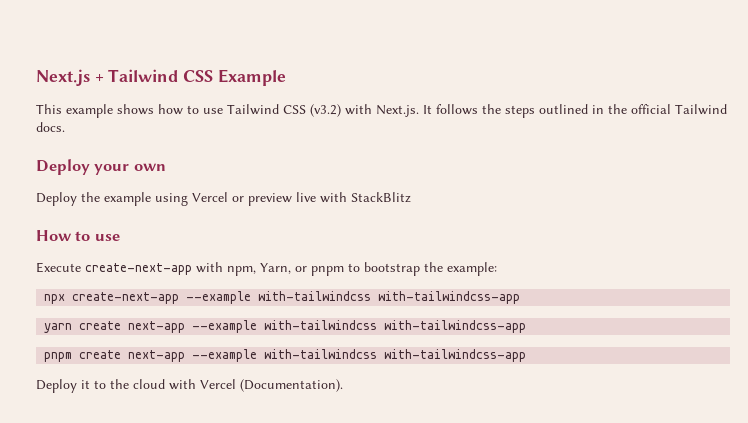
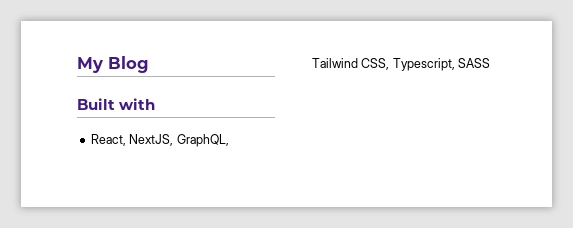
- Next.js + Tailwind CSS Example
- This example shows how to use Tailwind CSS (v3.2) with Next.js. It follows the steps outlined in the official Tailwind docs.
- Deploy your own
- Deploy the example using Vercel or preview live with StackBlitz
- How to use
- Execute create-next-app with npm, Yarn, or pnpm to bootstrap the example:
- npx create-next-app --example with-tailwindcss with-tailwindcss-app
- yarn create next-app --example with-tailwindcss with-tailwindcss-app
- pnpm create next-app --example with-tailwindcss with-tailwindcss-app
- Deploy it to the cloud with Vercel (Documentation).
+ My Blog
+ Built with
+ React, NextJS, GraphQL, Tailwind CSS, Typescript, SASS

